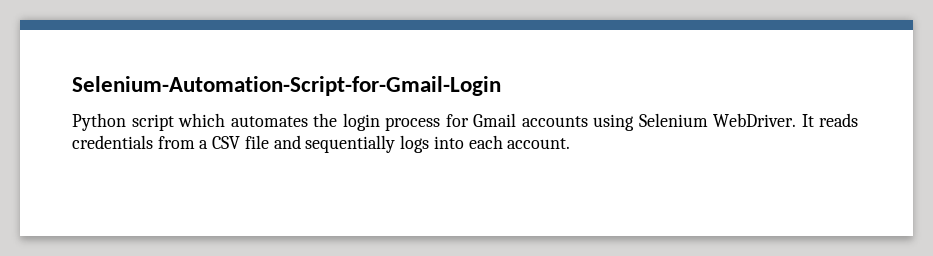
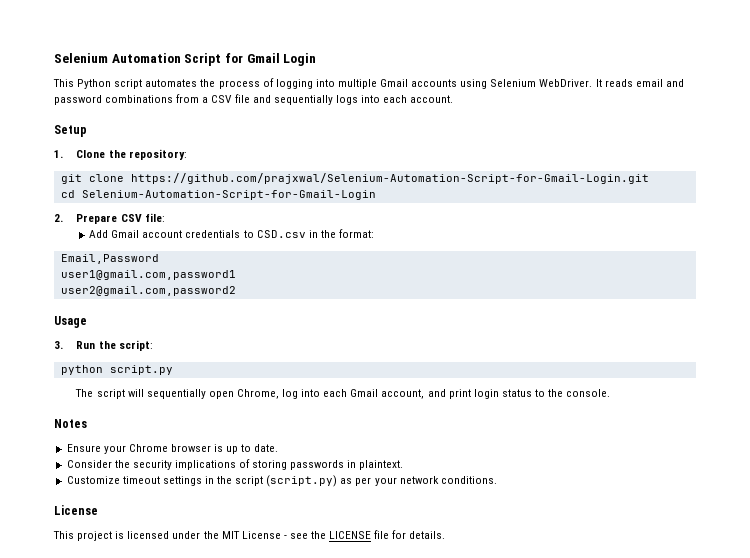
- Selenium-Automation-Script-for-Gmail-Login
- Python script which automates the login process for Gmail accounts using Selenium WebDriver.
+ Selenium Automation Script for Gmail Login
+ This Python script automates the process of logging into multiple Gmail accounts using Selenium WebDriver.
- It reads credentials from a CSV file and sequentially logs into each account.
+ It reads email and password combinations from a CSV file and sequentially logs into each account.
+ Setup
+ 1. Clone the repository:
+ git clone https://github.com/prajxwal/Selenium-Automation-Script-for-Gmail-Login.git
+ cd Selenium-Automation-Script-for-Gmail-Login
+ 2. Prepare CSV file:
+ Add Gmail account credentials to CSD.csv in the format:
+ Email,Password
+ user1@gmail.com,password1
+ user2@gmail.com,password2
+ Usage
+ 3. Run the script:
+ python script.py
+ The script will sequentially open Chrome, log into each Gmail account, and print login status to the console.
+ Notes
+ Ensure your Chrome browser is up to date.
+ Consider the security implications of storing passwords in plaintext.
+ Customize timeout settings in the script (script.py) as per your network conditions.
+ License
+ This project is licensed under the MIT License - see the LICENSE file for details.

